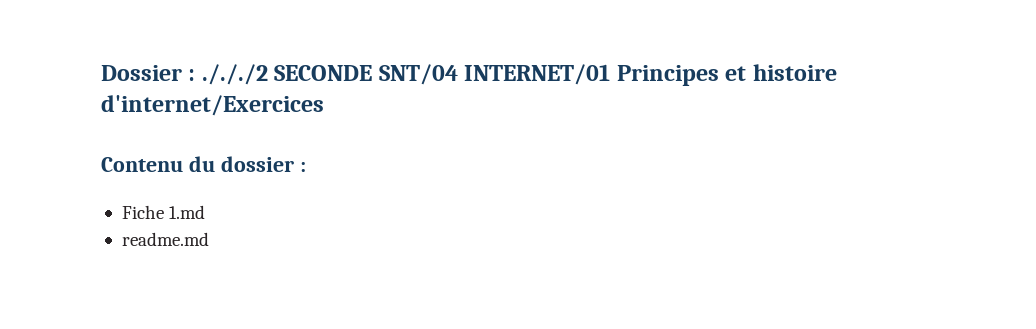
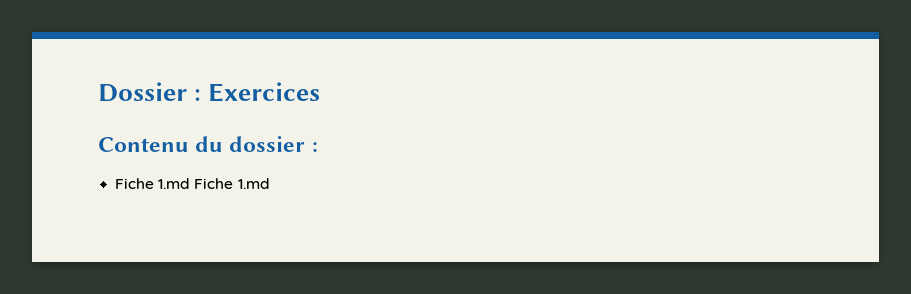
- Dossier : ./././2 SECONDE SNT/04 INTERNET/01 Principes et histoire d'internet/Exercices
+ Dossier : Exercices
- Fiche 1.md
- readme.md
+ Fiche 1.md Fiche 1.md

